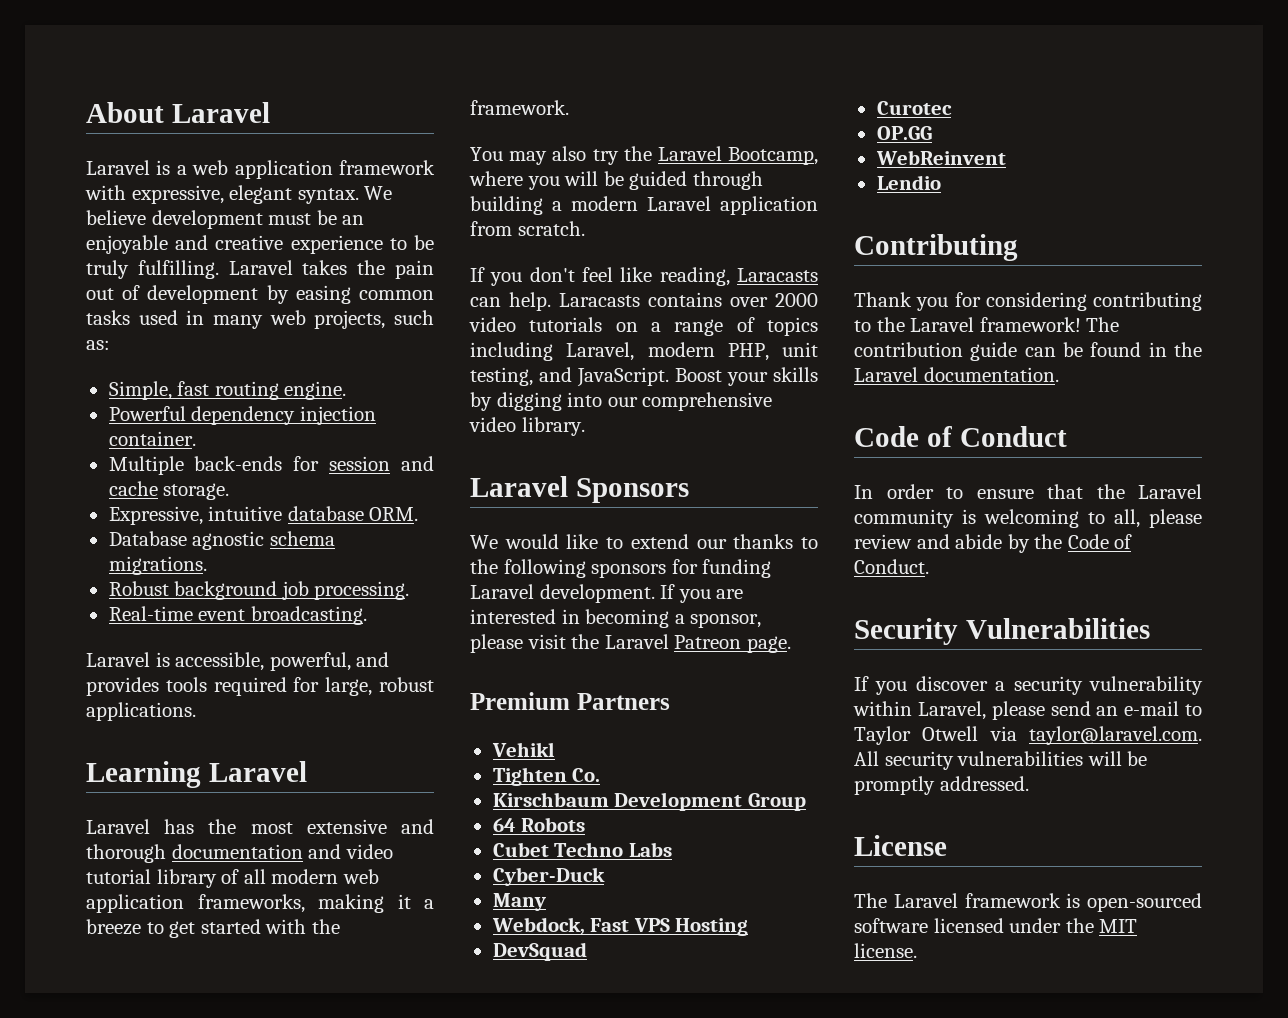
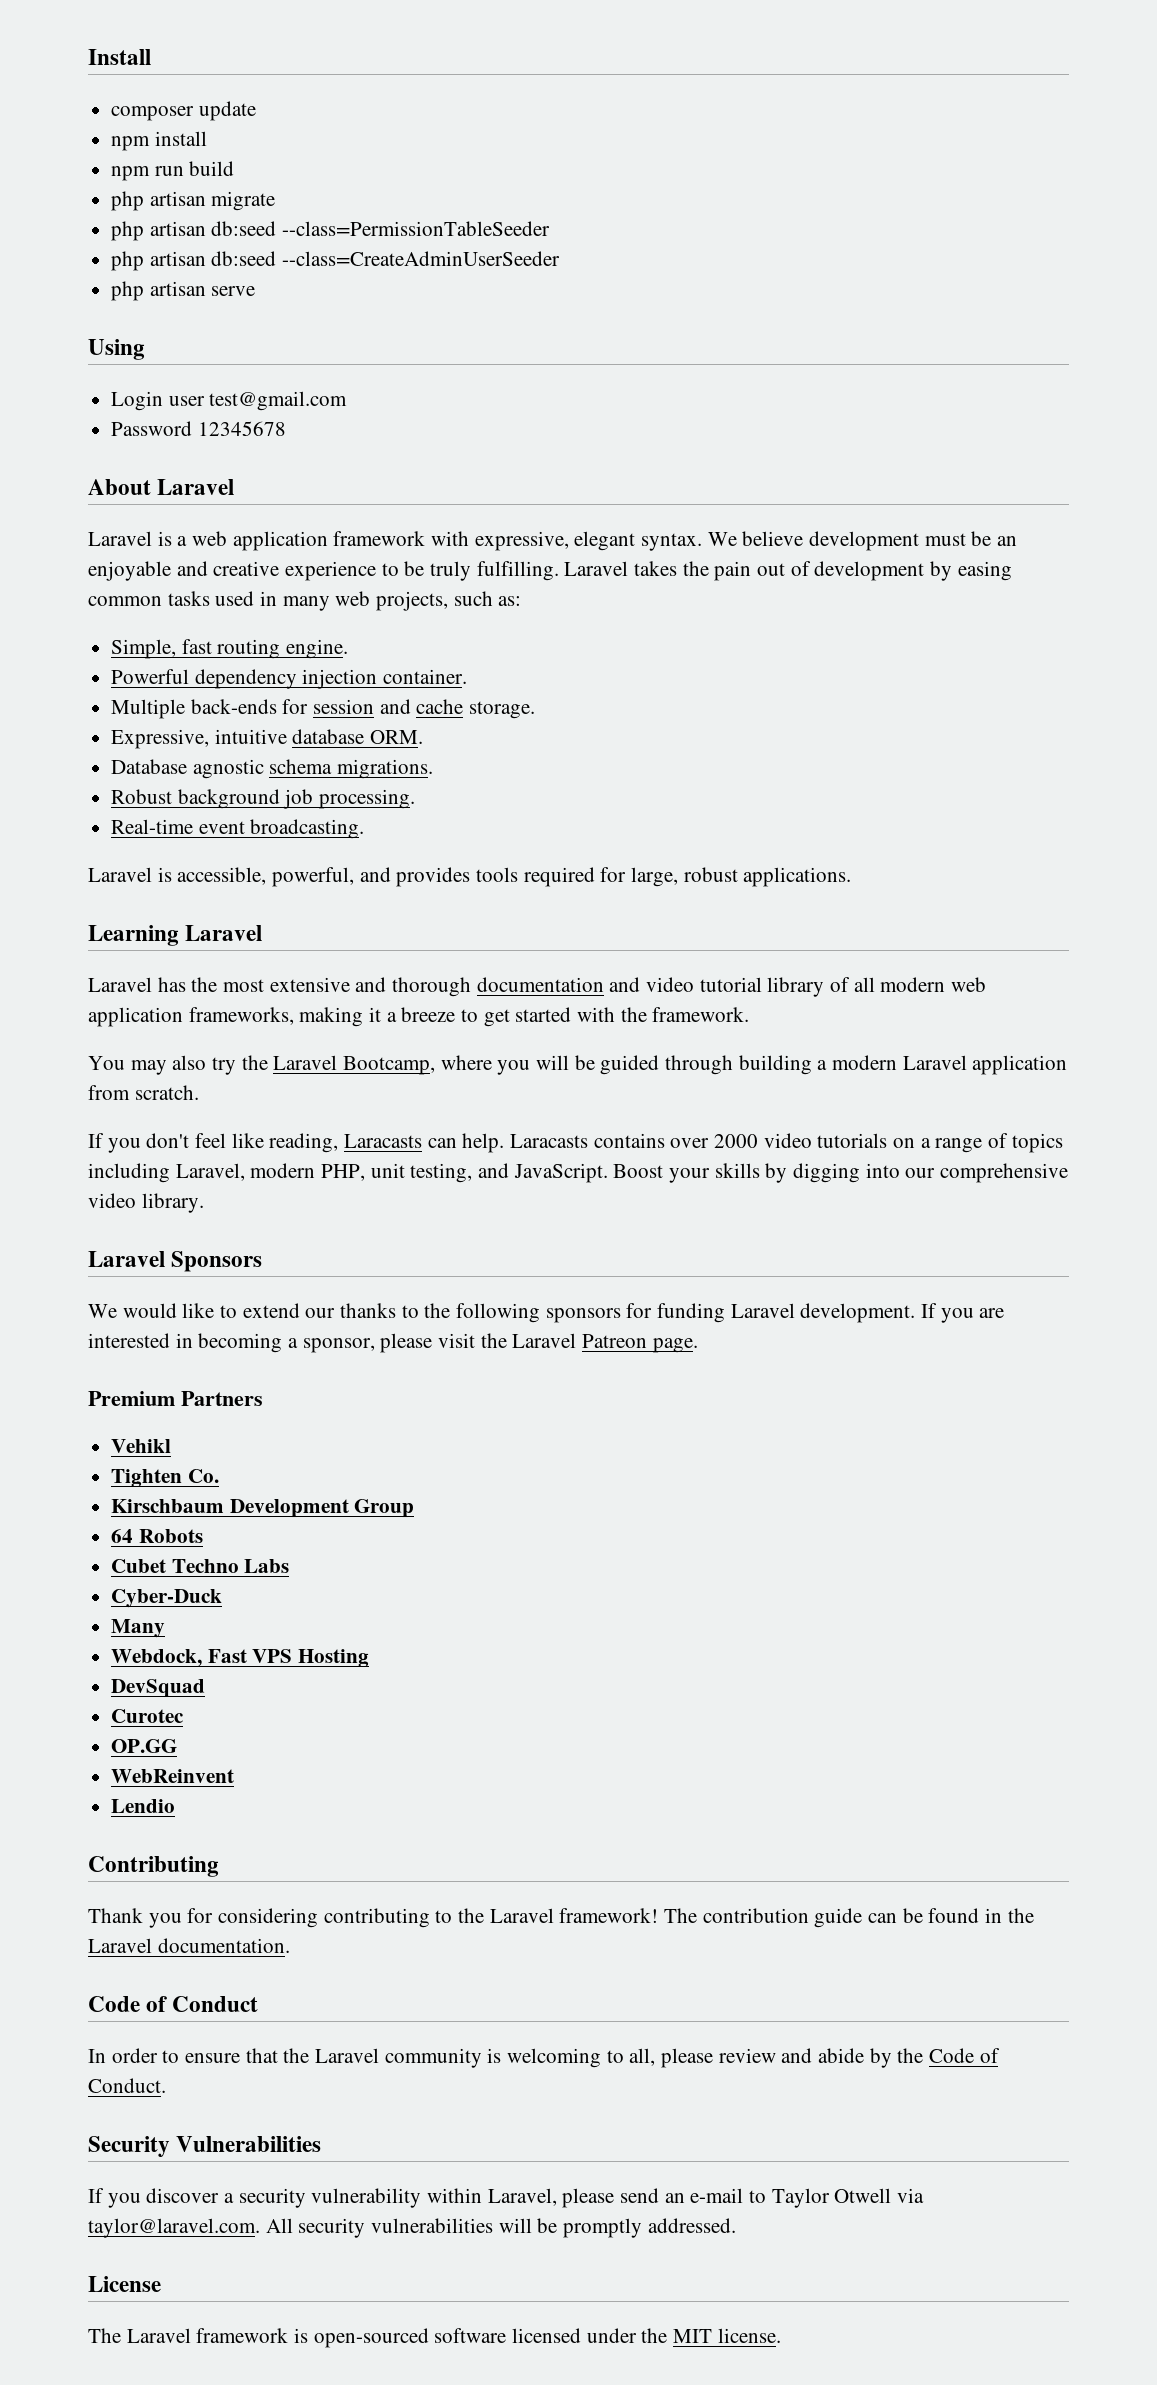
+ Install
+ composer update
+ npm install
+ npm run build
+ php artisan migrate
+ php artisan db:seed --class=PermissionTableSeeder
+ php artisan db:seed --class=CreateAdminUserSeeder
+ php artisan serve
+ Using
+ Login user test@gmail.com
+ Password 12345678

